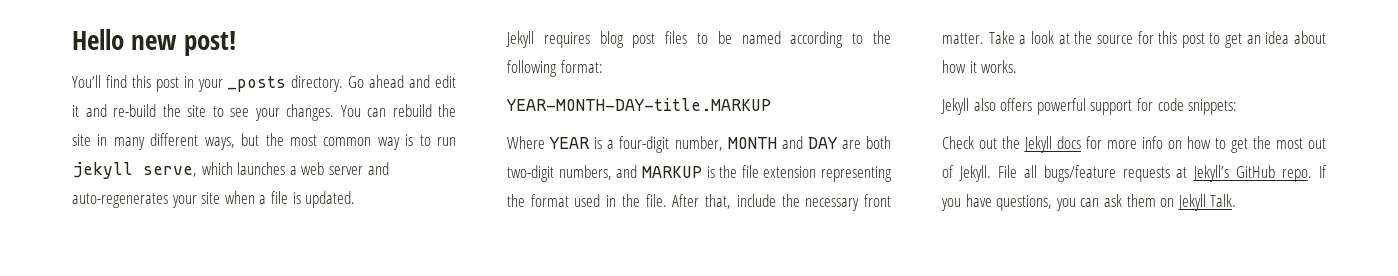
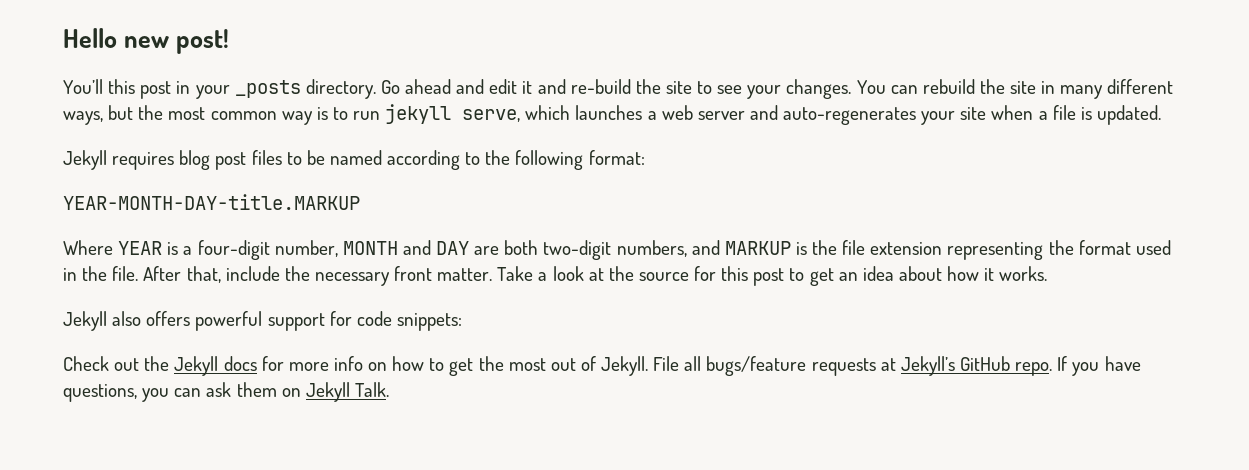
- You’ll find this post in your _posts directory.
+ You’ll this post in your _posts directory.

